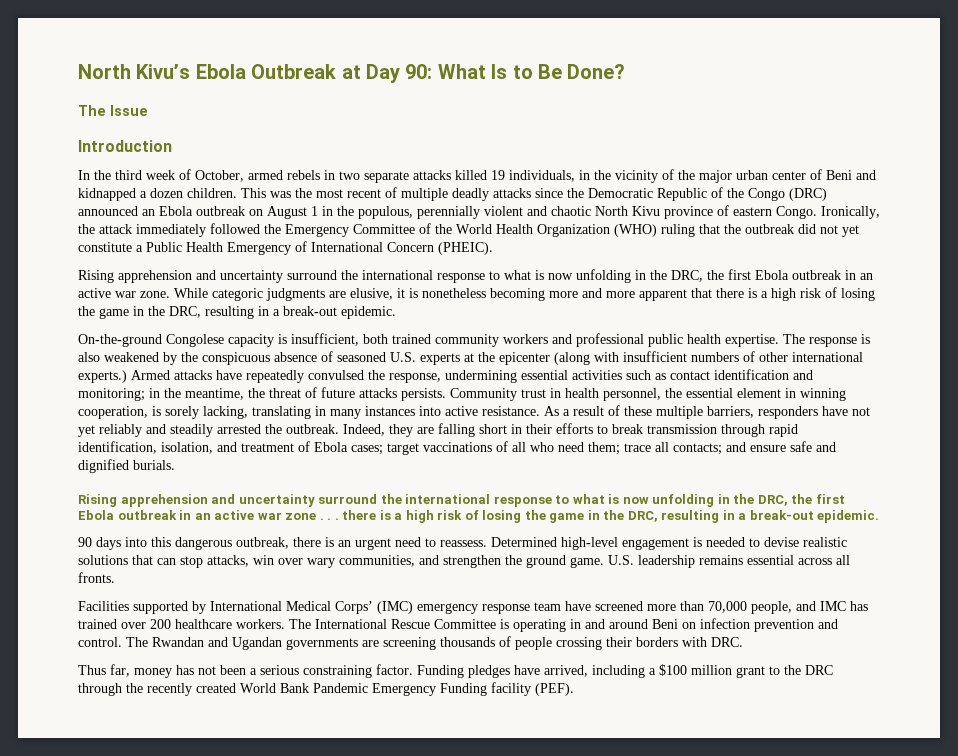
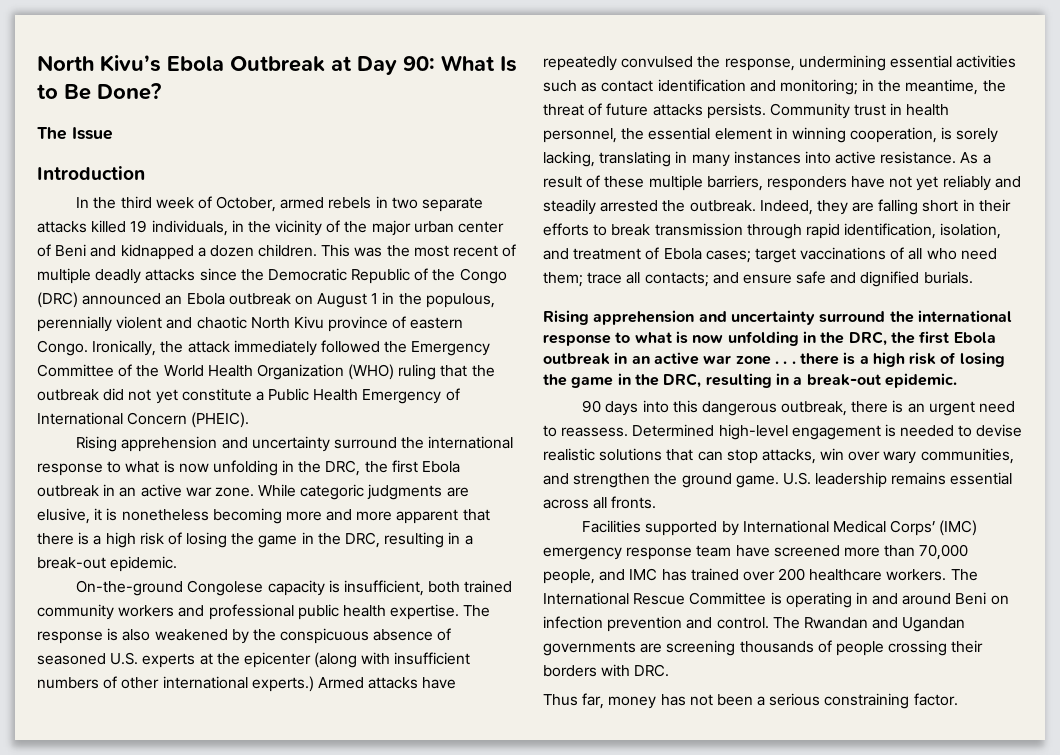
- Funding pledges have arrived, including a $100 million grant to the DRC through the recently created World Bank Pandemic Emergency Funding facility (PEF).

